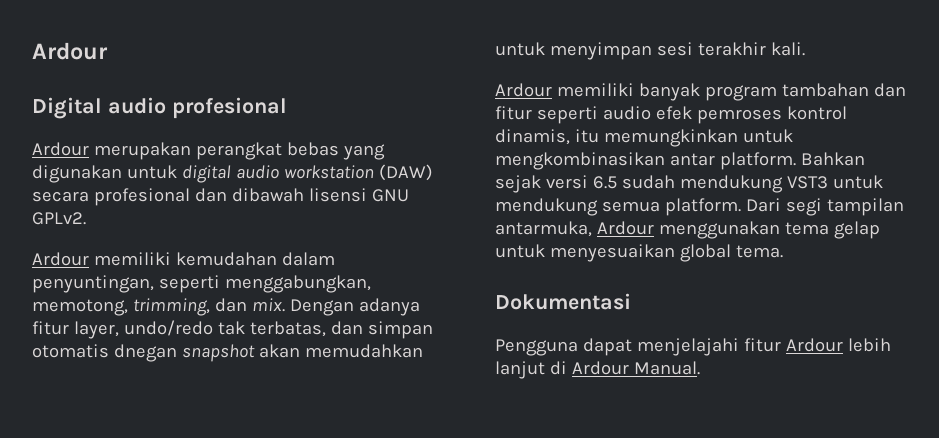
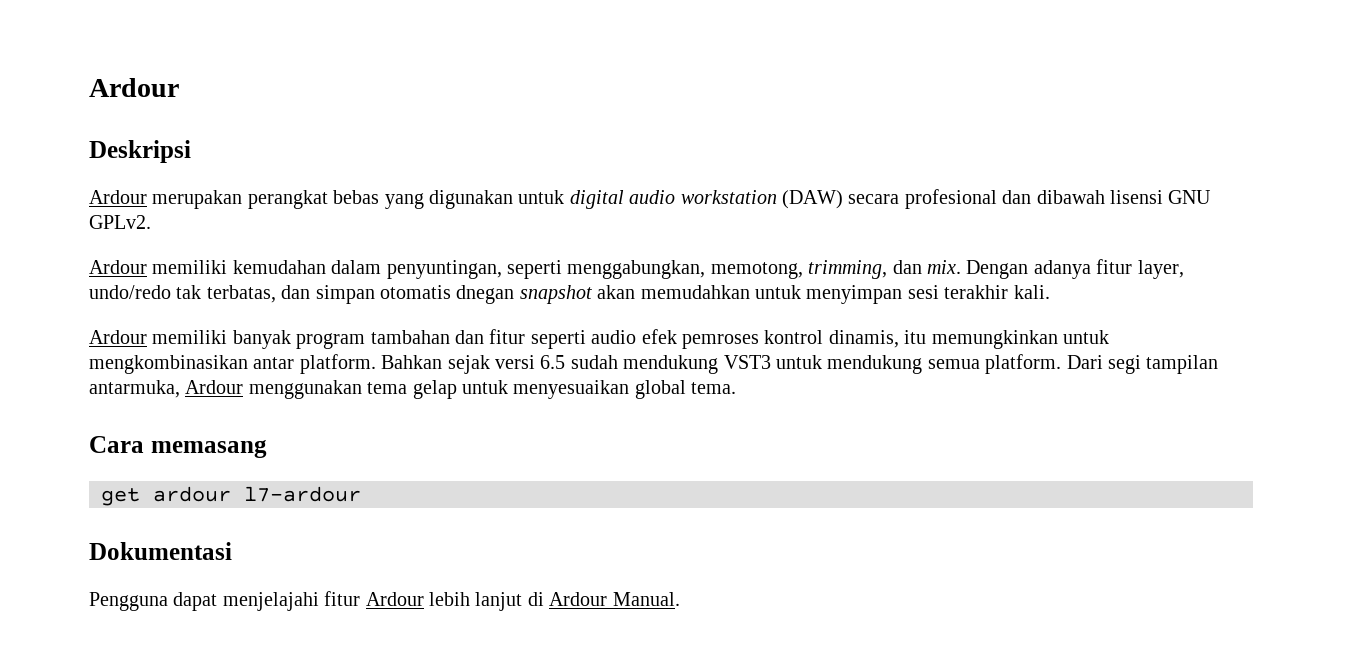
- Digital audio profesional
+ Deskripsi
+ Cara memasang
+ get ardour l7-ardour

